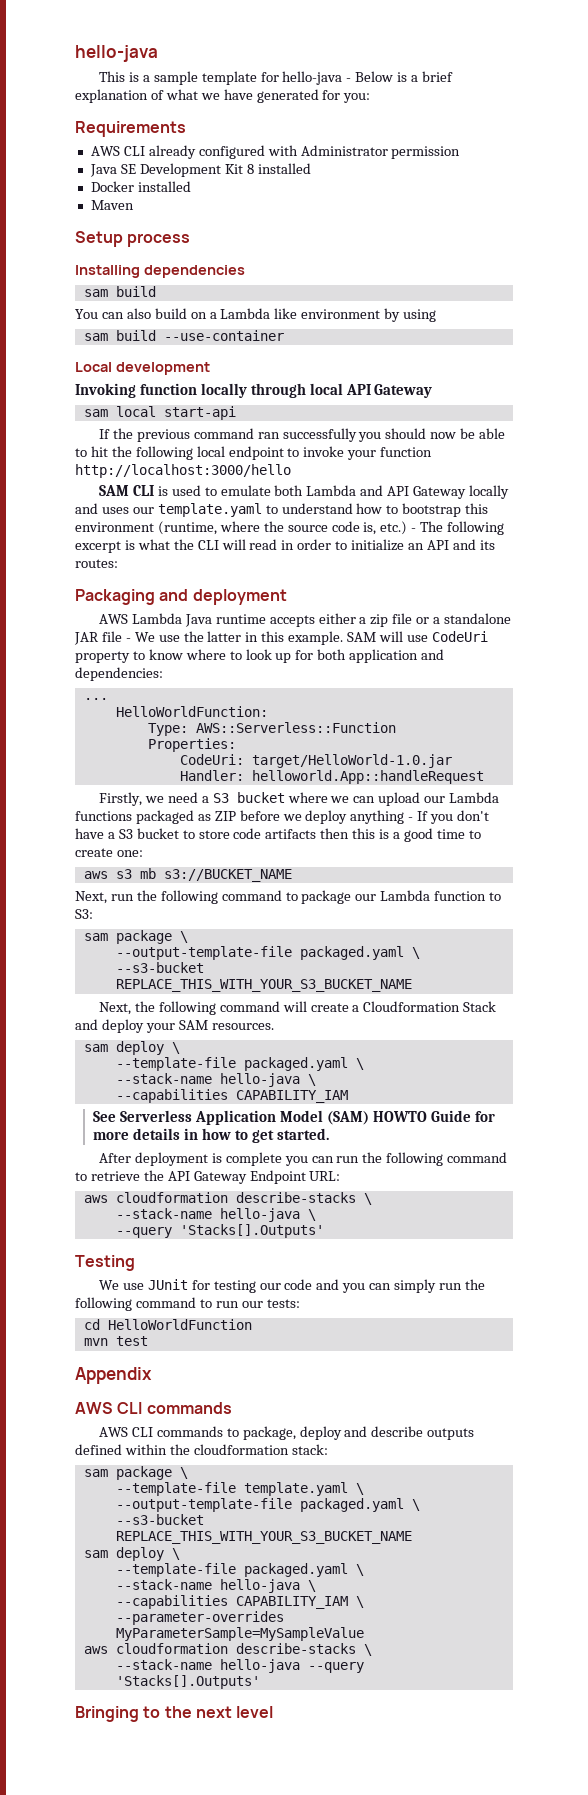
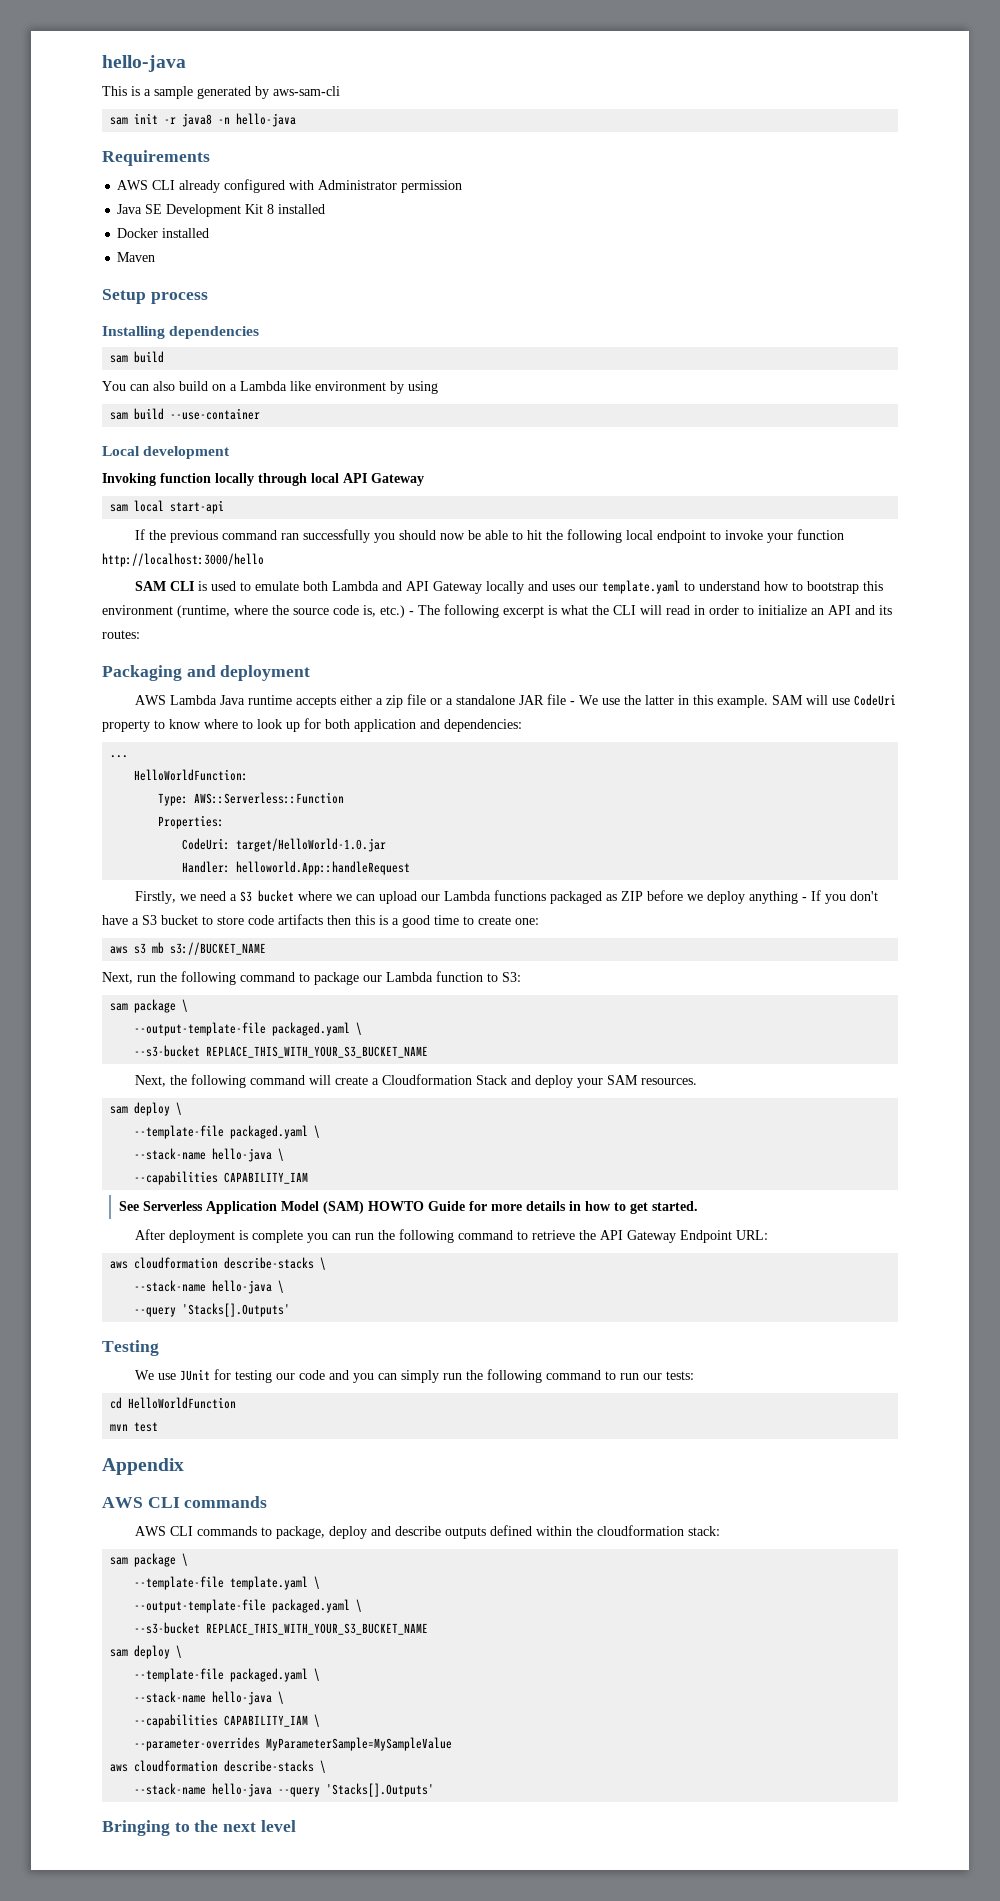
- This is a sample template for hello-java - Below is a brief explanation of what we have generated for you:
+ This is a sample generated by aws-sam-cli
+ sam init -r java8 -n hello-java

